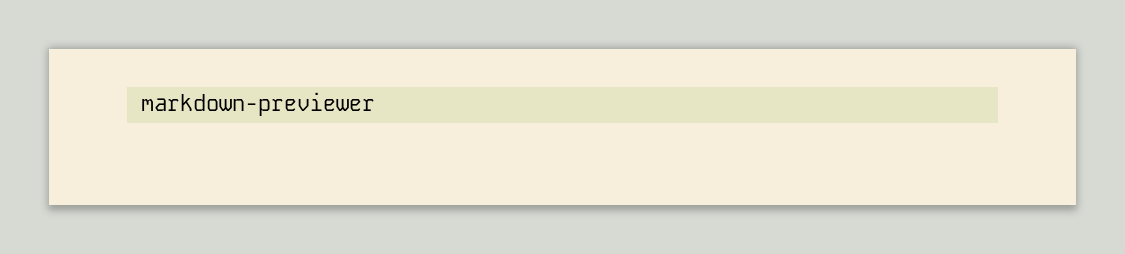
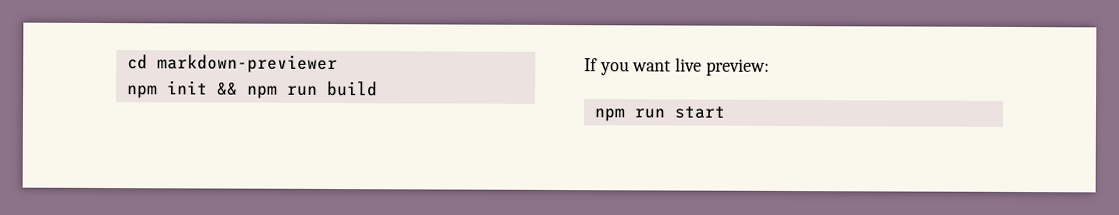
- markdown-previewer
+ cd markdown-previewer
+ npm init && npm run build
+ If you want live preview:
+ npm run start

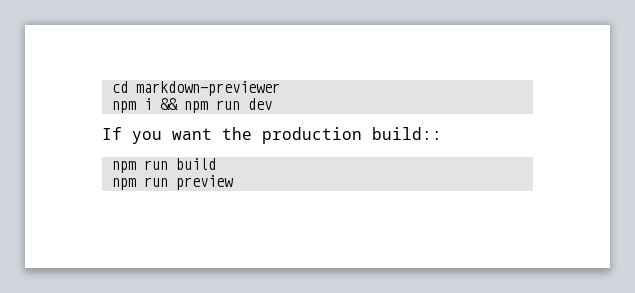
- npm init && npm run build
- If you want live preview:
- npm run start
+ npm i && npm run dev
+ If you want the production build::
+ npm run build
+ npm run preview

